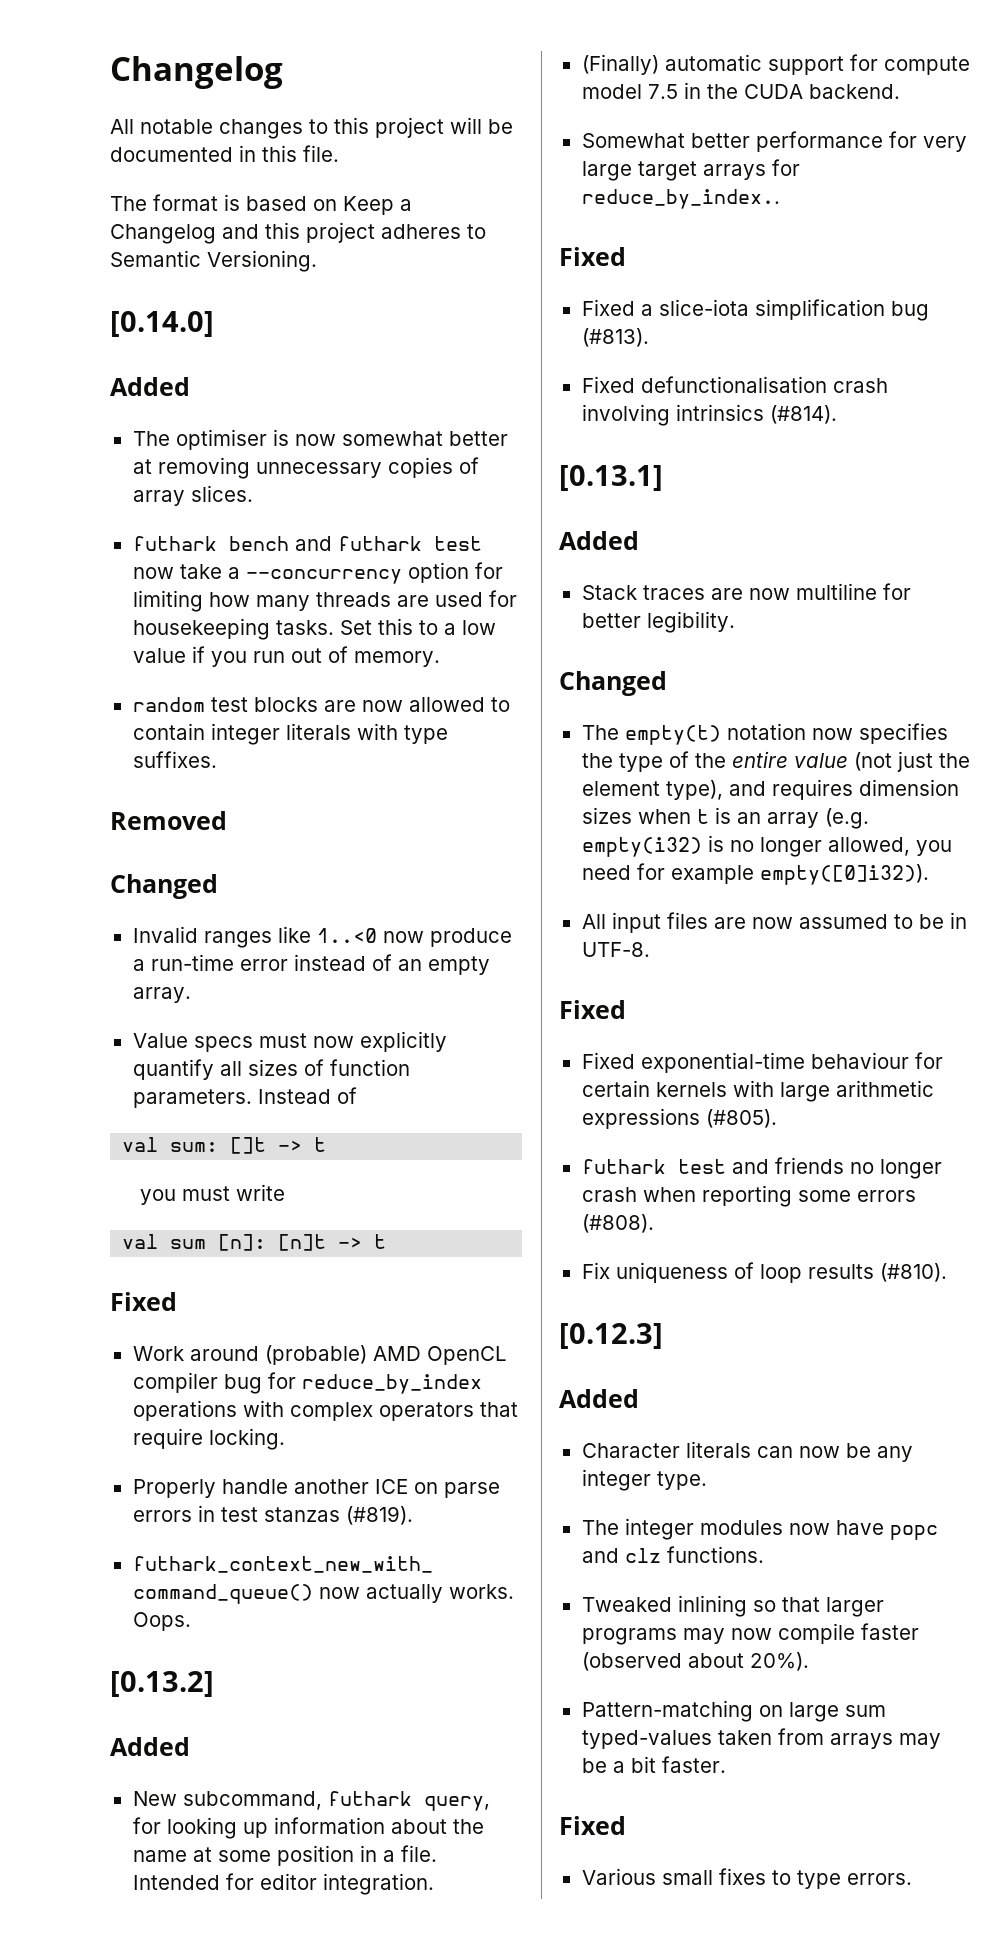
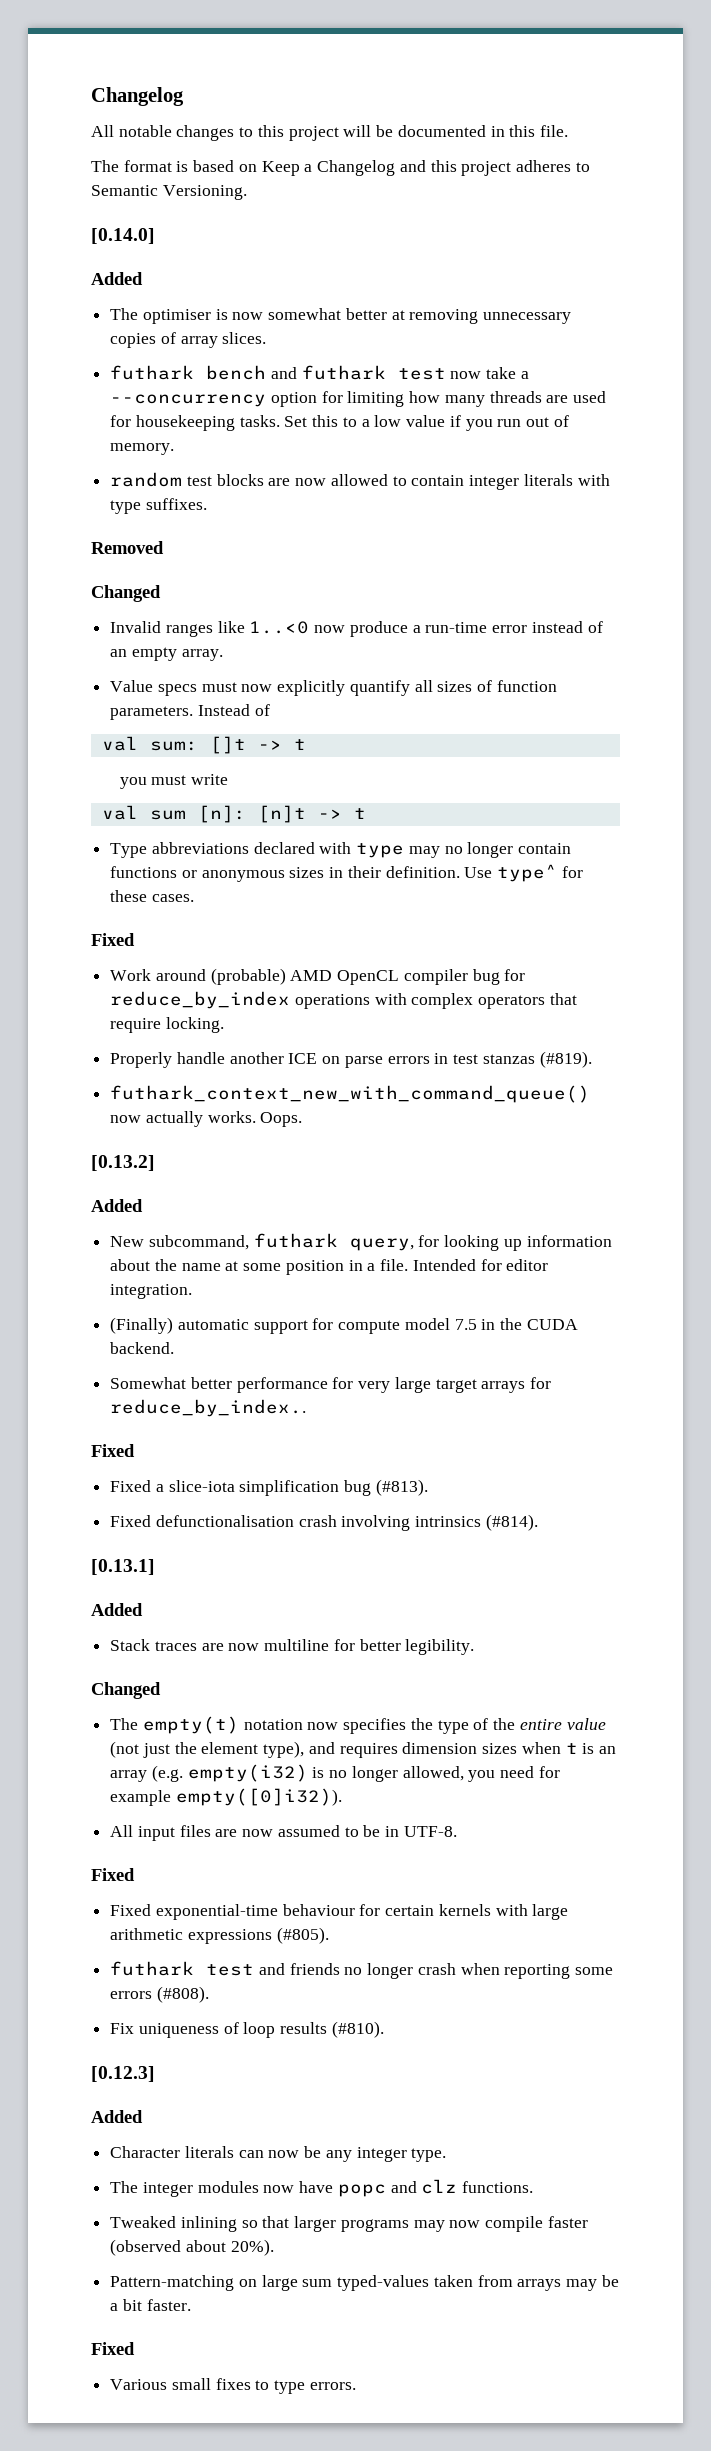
+ Type abbreviations declared with type may no longer contain functions or anonymous sizes in their definition. Use type^ for these cases.

